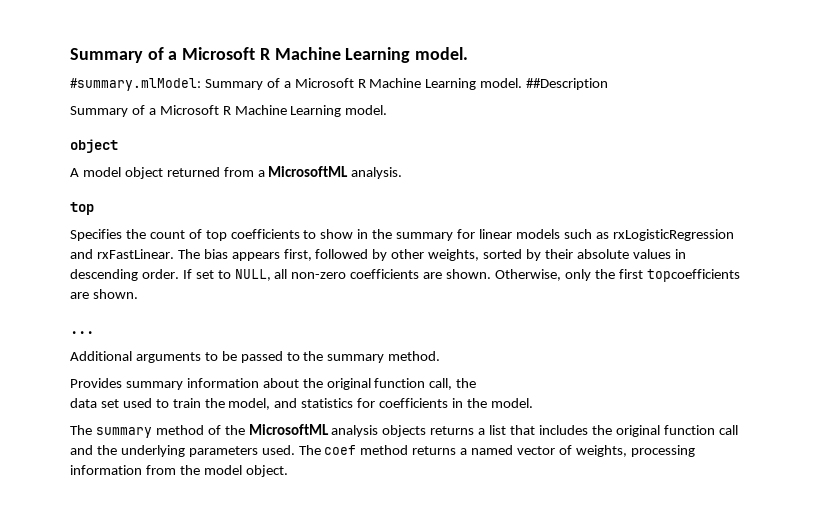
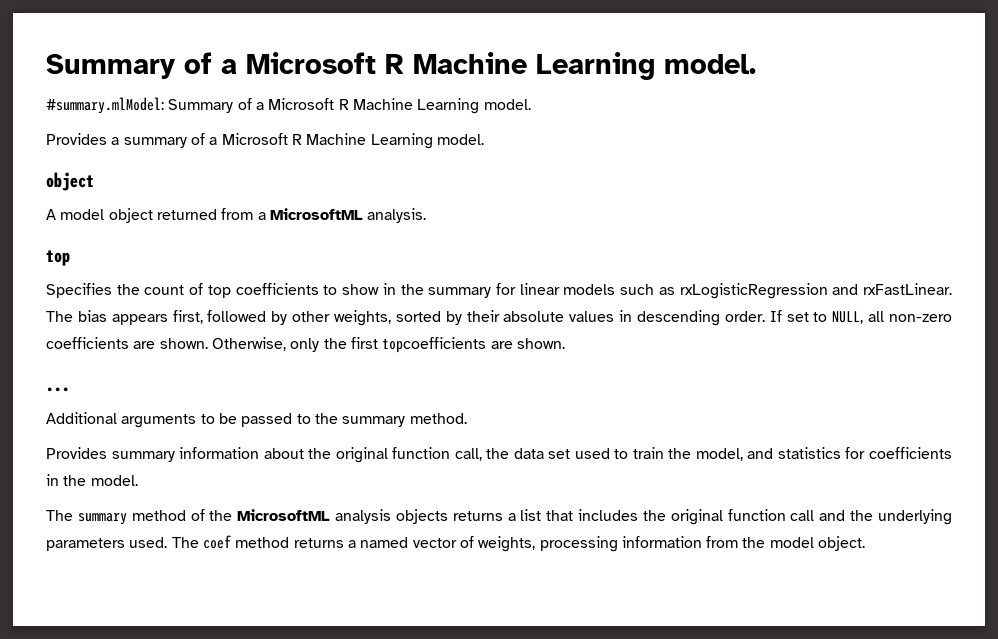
- #summary.mlModel: Summary of a Microsoft R Machine Learning model. ##Description
- Summary of a Microsoft R Machine Learning model.
+ #summary.mlModel: Summary of a Microsoft R Machine Learning model.
+ Provides a summary of a Microsoft R Machine Learning model.
- Provides summary information about the original function call, the
- data set used to train the model, and statistics for coefficients in the model.
+ Provides summary information about the original function call, the data set used to train the model, and statistics for coefficients in the model.

